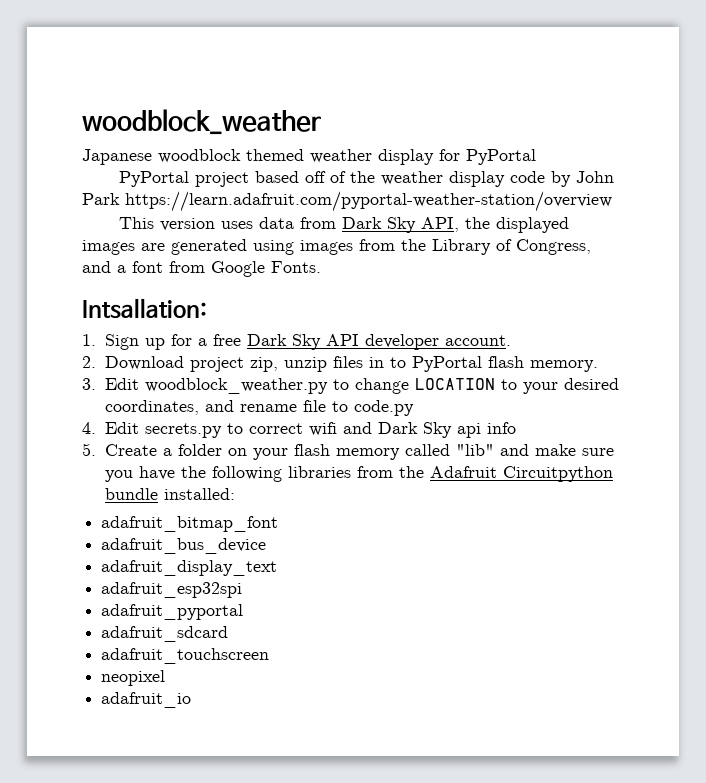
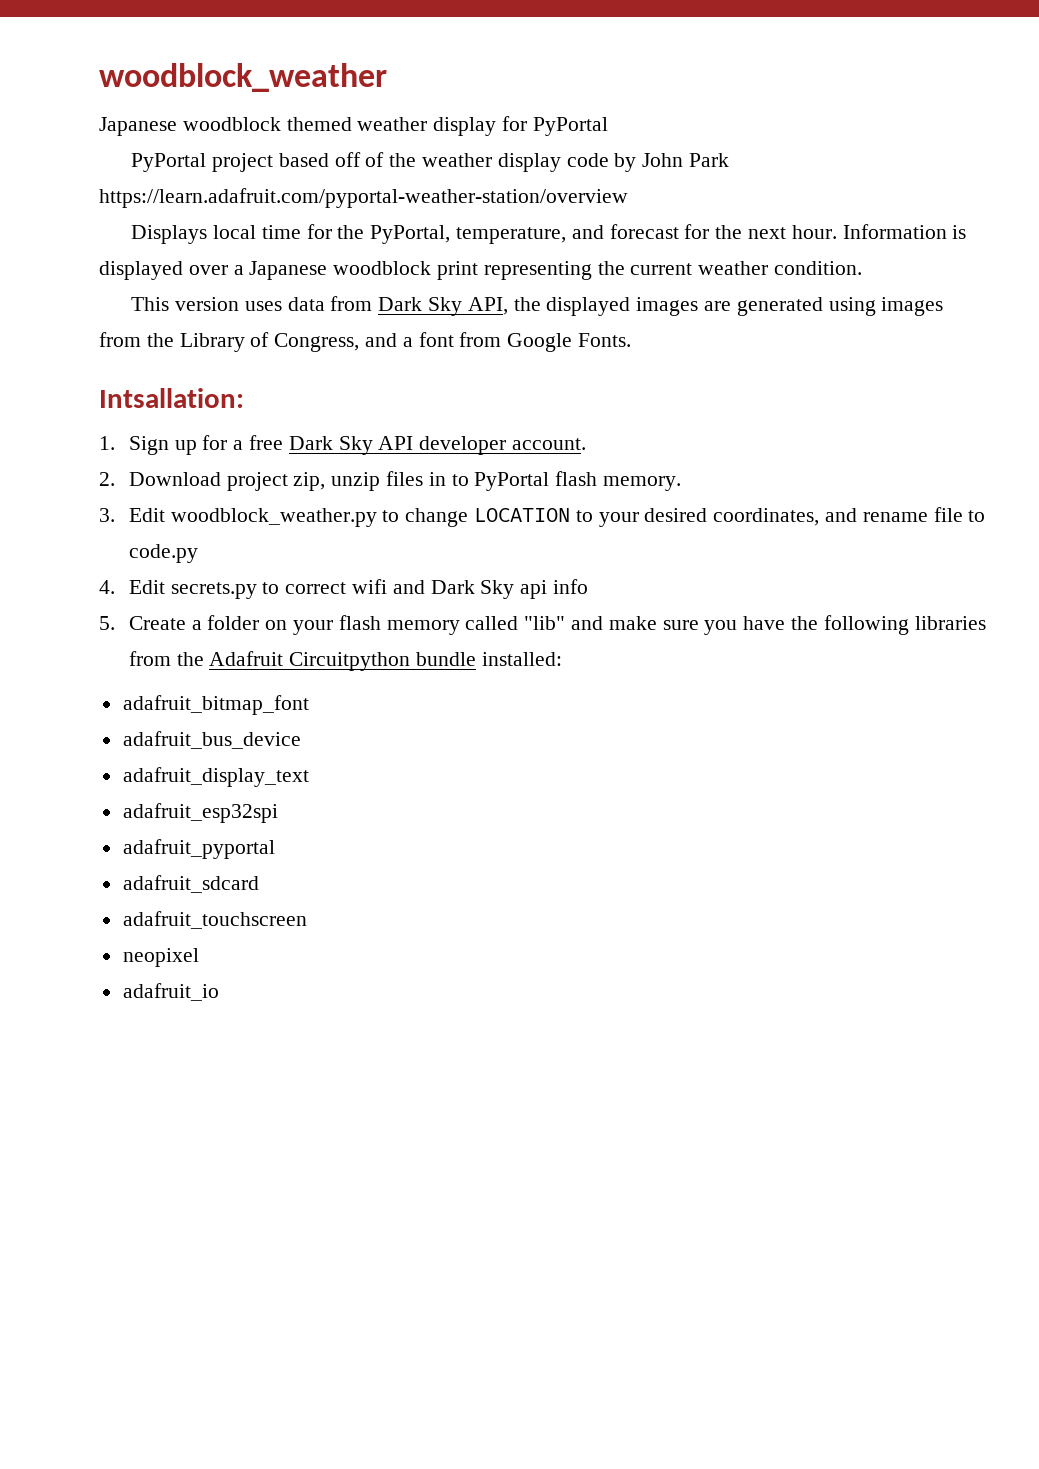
+ Displays local time for the PyPortal, temperature, and forecast for the next hour. Information is displayed over a Japanese woodblock print representing the current weather condition.

